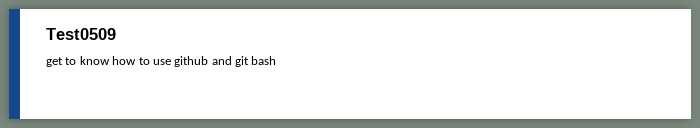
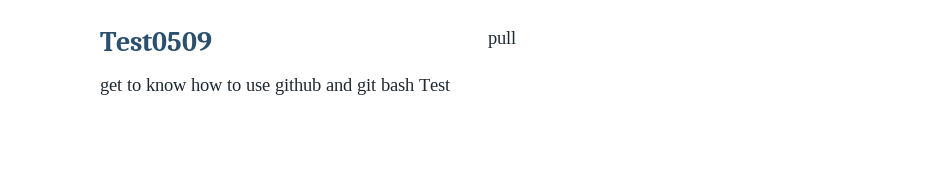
- get to know how to use github and git bash
+ get to know how to use github and git bash Test pull

